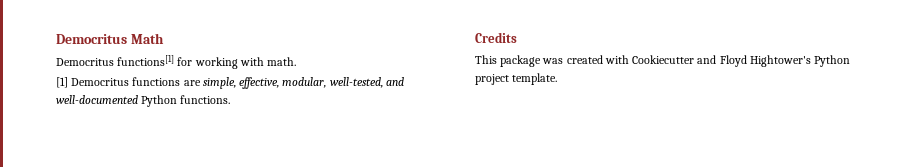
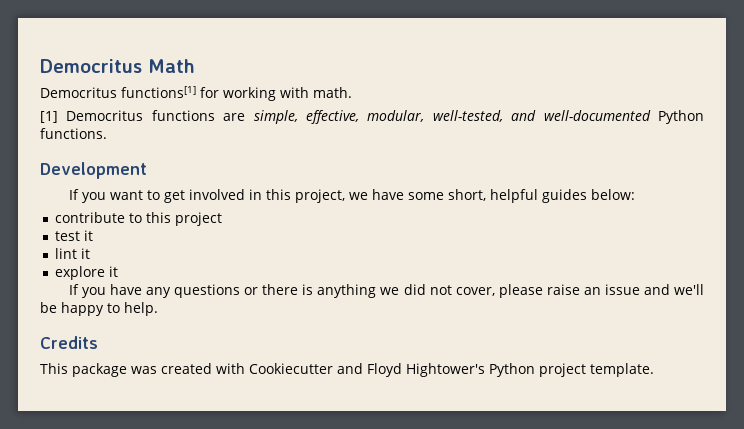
+ Development
+ If you want to get involved in this project, we have some short, helpful guides below:
+ contribute to this project
+ test it
+ lint it
+ explore it
+ If you have any questions or there is anything we did not cover, please raise an issue and we'll be happy to help.

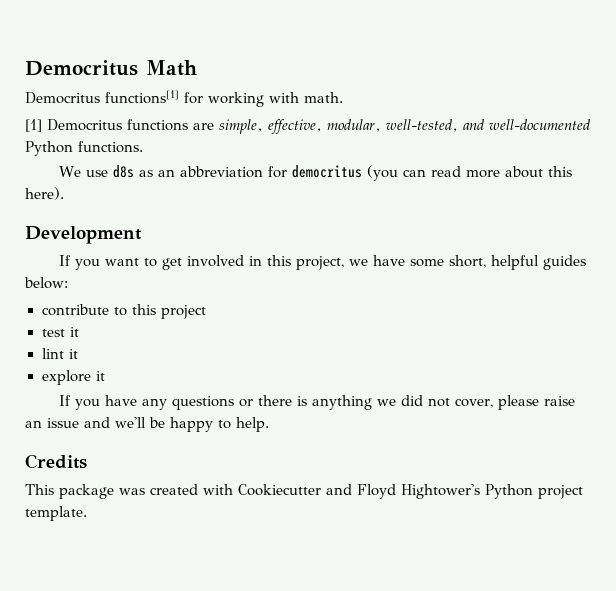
+ We use d8s as an abbreviation for democritus (you can read more about this here).

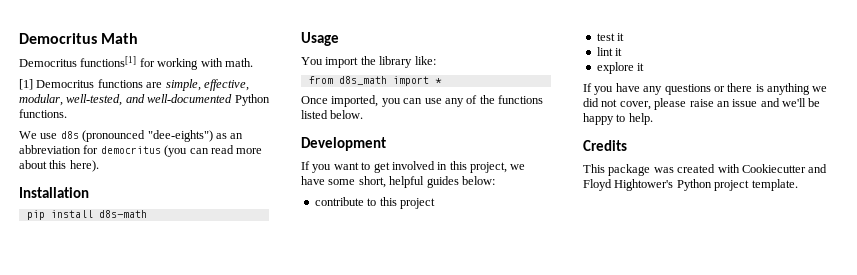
- We use d8s as an abbreviation for democritus (you can read more about this here).
+ We use d8s (pronounced "dee-eights") as an abbreviation for democritus (you can read more about this here).
+ Installation
+ pip install d8s-math
+ Usage
+ You import the library like:
+ from d8s_math import *
+ Once imported, you can use any of the functions listed below.

